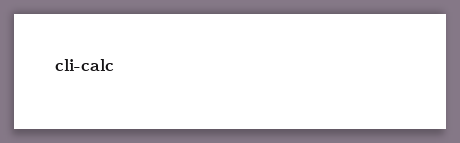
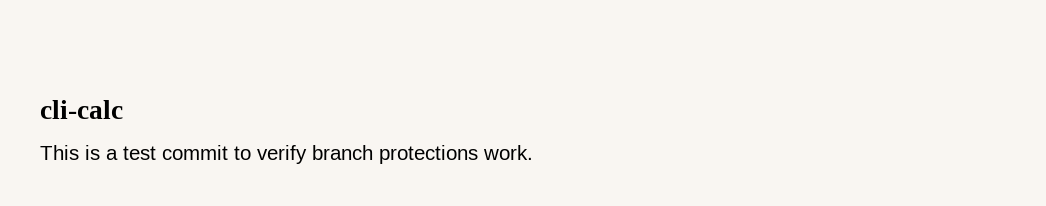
+ This is a test commit to verify branch protections work.

